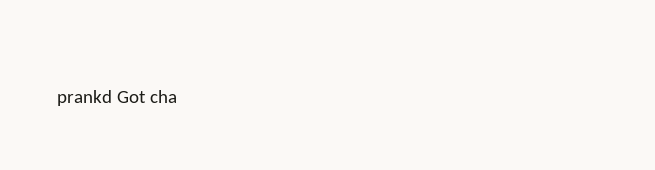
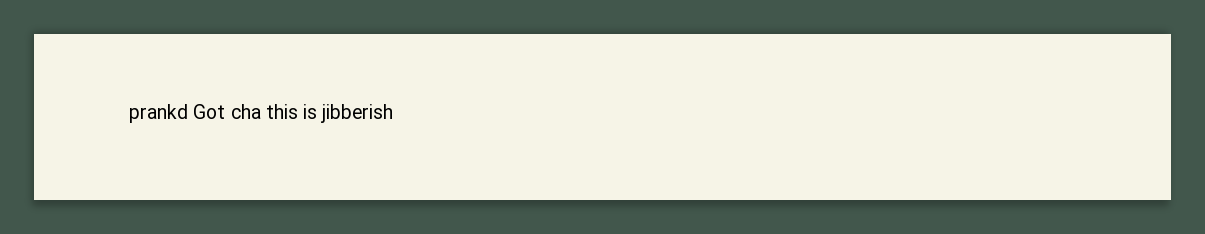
- prankd Got cha
+ prankd Got cha this is jibberish

